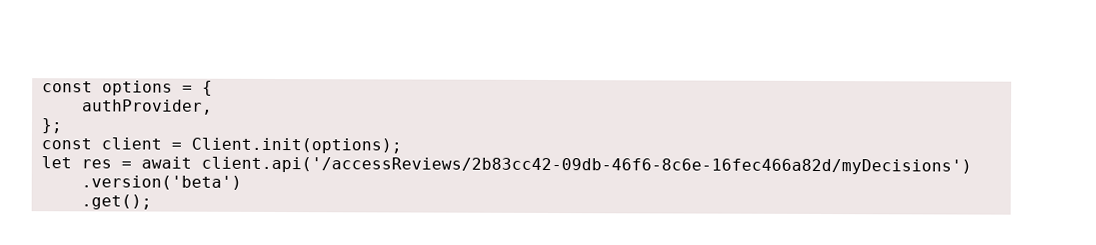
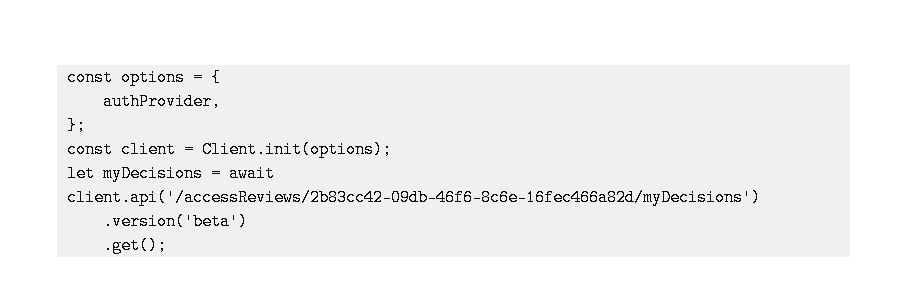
- let res = await client.api('/accessReviews/2b83cc42-09db-46f6-8c6e-16fec466a82d/myDecisions')
+ let myDecisions = await client.api('/accessReviews/2b83cc42-09db-46f6-8c6e-16fec466a82d/myDecisions')

